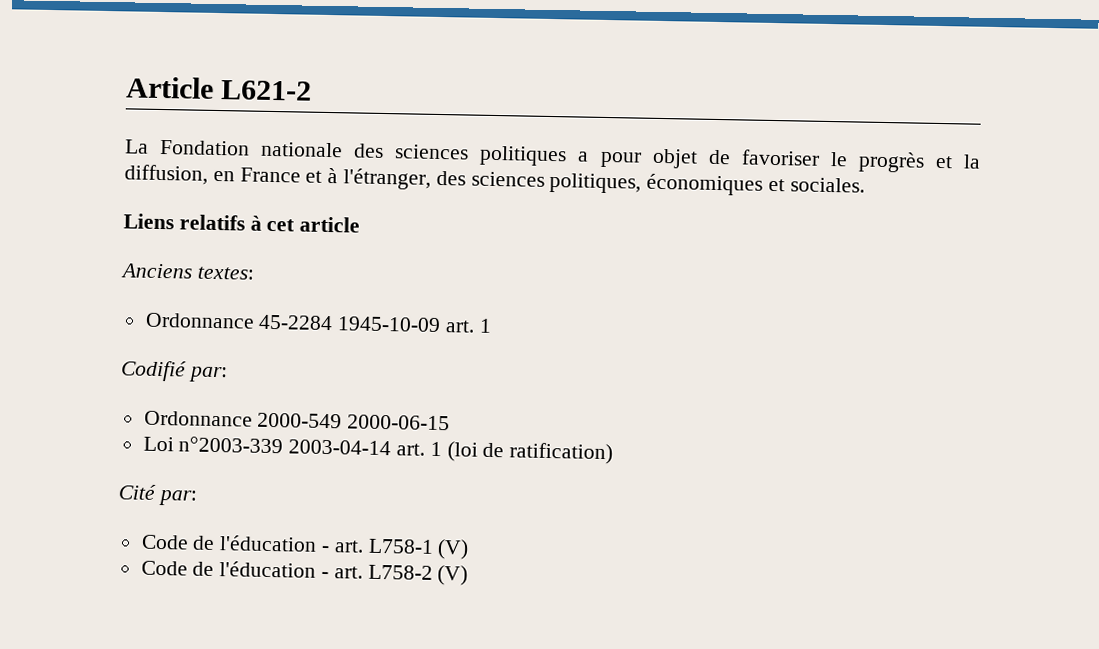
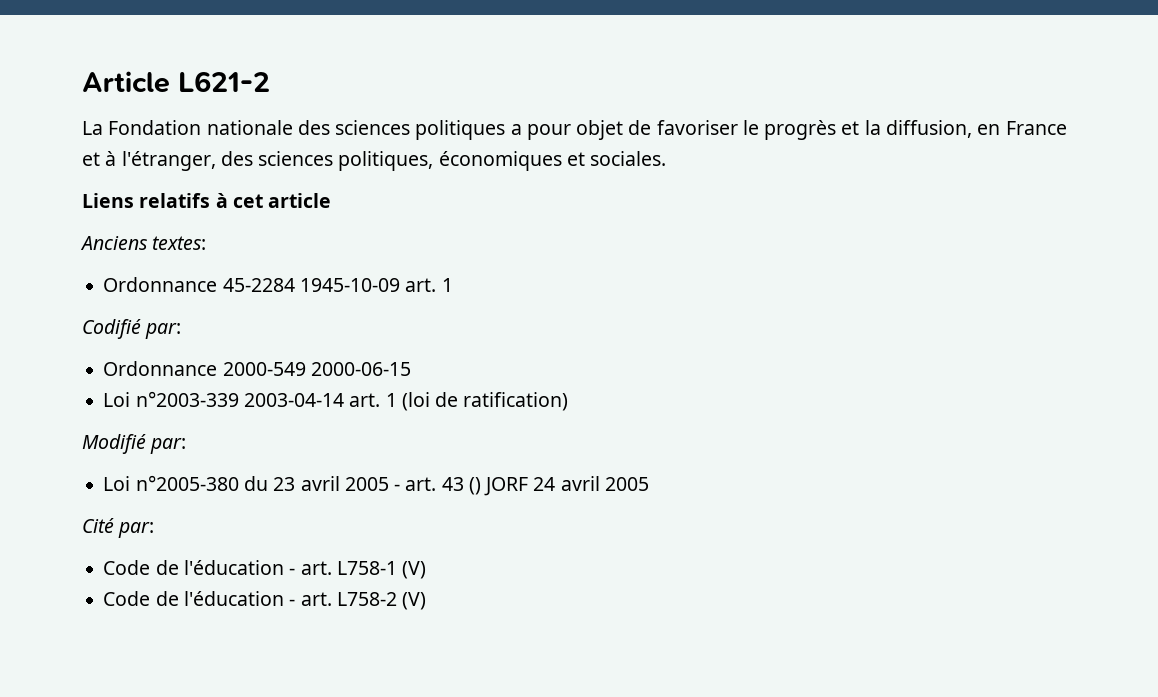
+ Modifié par:
+ Loi n°2005-380 du 23 avril 2005 - art. 43 () JORF 24 avril 2005

